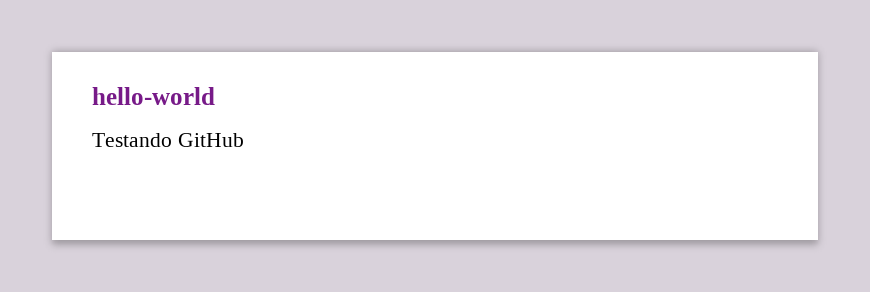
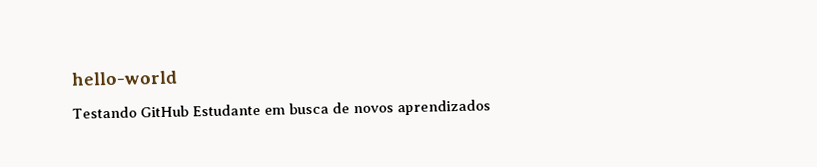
- Testando GitHub
+ Testando GitHub Estudante em busca de novos aprendizados

